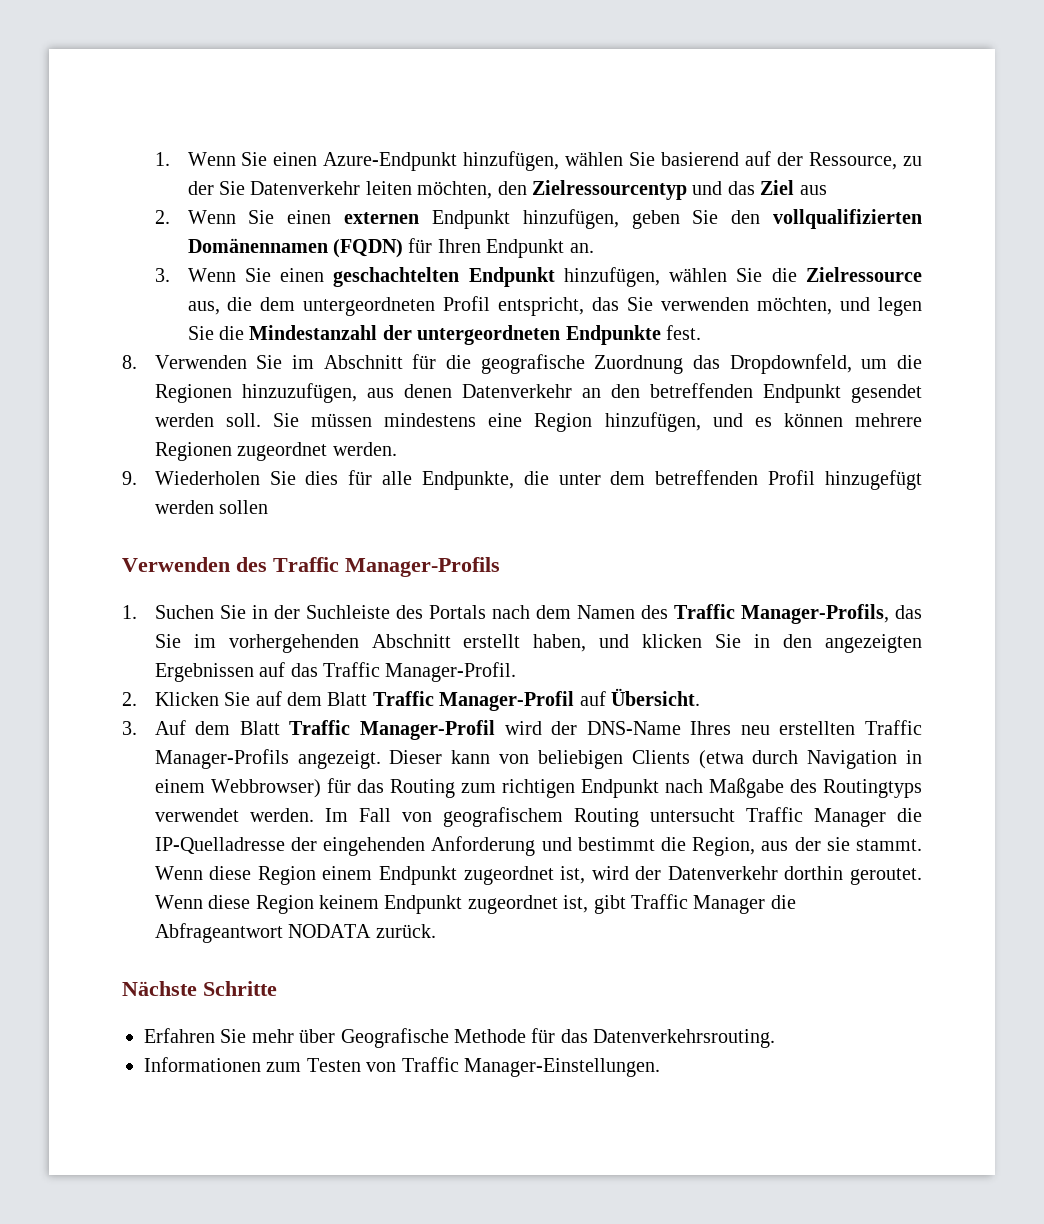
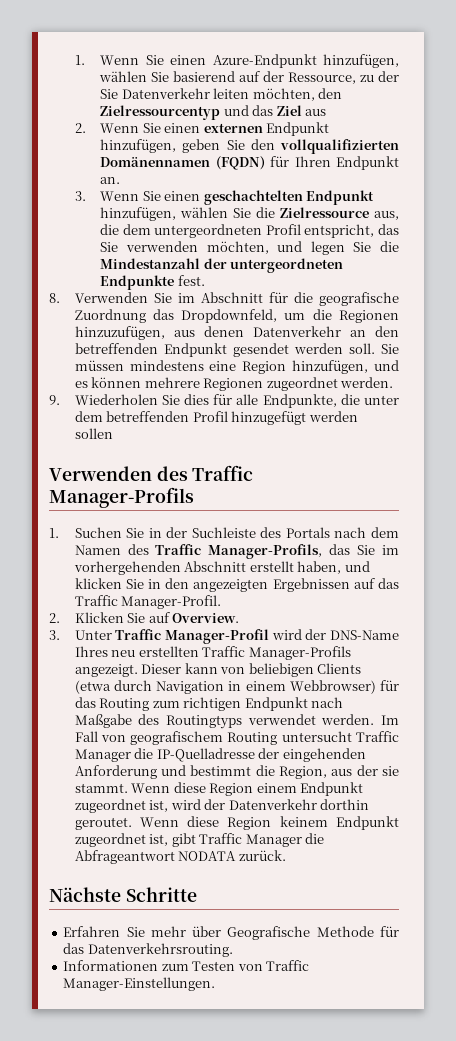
- 2. Klicken Sie auf dem Blatt Traffic Manager-Profil auf Übersicht.
- 3. Auf dem Blatt Traffic Manager-Profil wird der DNS-Name Ihres neu erstellten Traffic Manager-Profils angezeigt.
+ 2. Klicken Sie auf Overview.
+ 3. Unter Traffic Manager-Profil wird der DNS-Name Ihres neu erstellten Traffic Manager-Profils angezeigt.

